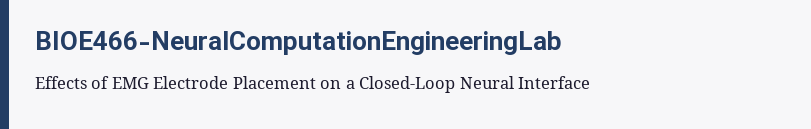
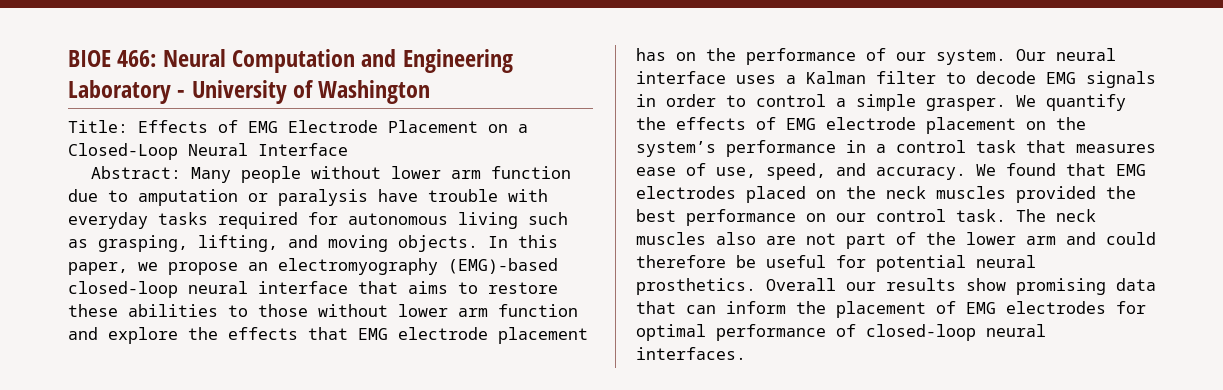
- BIOE466-NeuralComputationEngineeringLab
- Effects of EMG Electrode Placement on a Closed-Loop Neural Interface
+ BIOE 466: Neural Computation and Engineering Laboratory - University of Washington
+ Title: Effects of EMG Electrode Placement on a Closed-Loop Neural Interface
+ Abstract: Many people without lower arm function due to amputation or paralysis have trouble with everyday tasks required for autonomous living such as grasping, lifting, and moving objects. In this paper, we propose an electromyography (EMG)-based closed-loop neural interface that aims to restore these abilities to those without lower arm function and explore the effects that EMG electrode placement has on the performance of our system. Our neural interface uses a Kalman filter to decode EMG signals in order to control a simple grasper. We quantify the effects of EMG electrode placement on the system’s performance in a control task that measures ease of use, speed, and accuracy. We found that EMG electrodes placed on the neck muscles provided the best performance on our control task. The neck muscles also are not part of the lower arm and could therefore be useful for potential neural prosthetics. Overall our results show promising data that can inform the placement of EMG electrodes for optimal performance of closed-loop neural interfaces.

